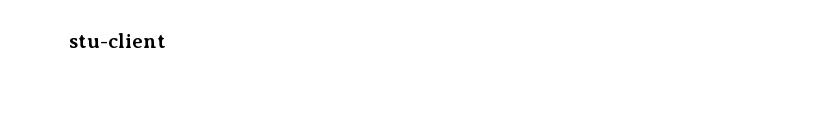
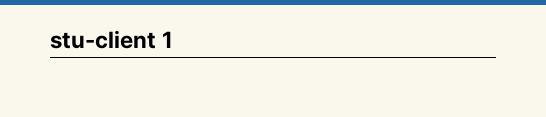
- stu-client
+ stu-client 1

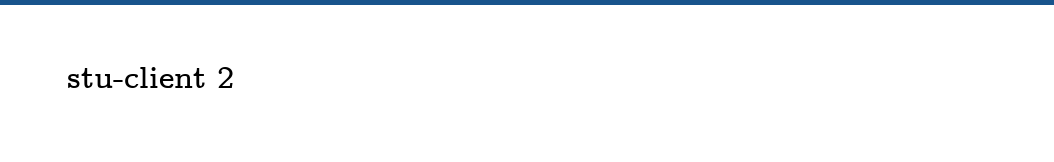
- stu-client 1
+ stu-client 2

